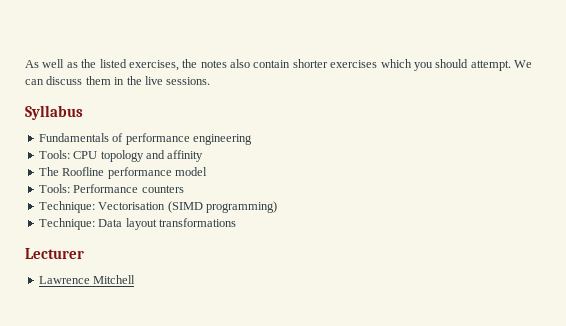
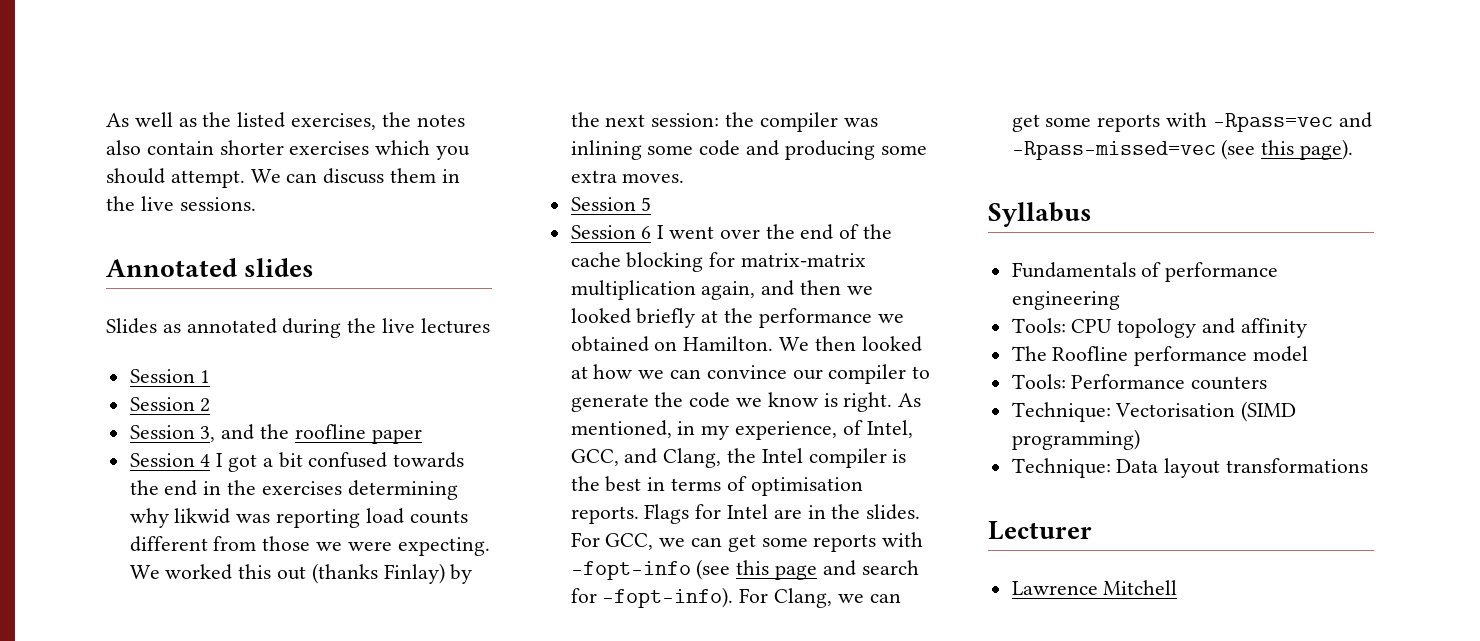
+ Annotated slides
+ Slides as annotated during the live lectures
+ Session 1
+ Session 2
+ Session 3, and the roofline paper
+ Session 4 I got a bit confused towards the end in the exercises determining why likwid was reporting load counts different from those we were expecting. We worked this out (thanks Finlay) by the next session: the compiler was inlining some code and producing some extra moves.
+ Session 5
+ Session 6 I went over the end of the cache blocking for matrix-matrix multiplication again, and then we looked briefly at the performance we obtained on Hamilton. We then looked at how we can convince our compiler to generate the code we know is right. As mentioned, in my experience, of Intel, GCC, and Clang, the Intel compiler is the best in terms of optimisation reports. Flags for Intel are in the slides. For GCC, we can get some reports with -fopt-info (see this page and search for -fopt-info). For Clang, we can get some reports with -Rpass=vec and -Rpass-missed=vec (see this page).

